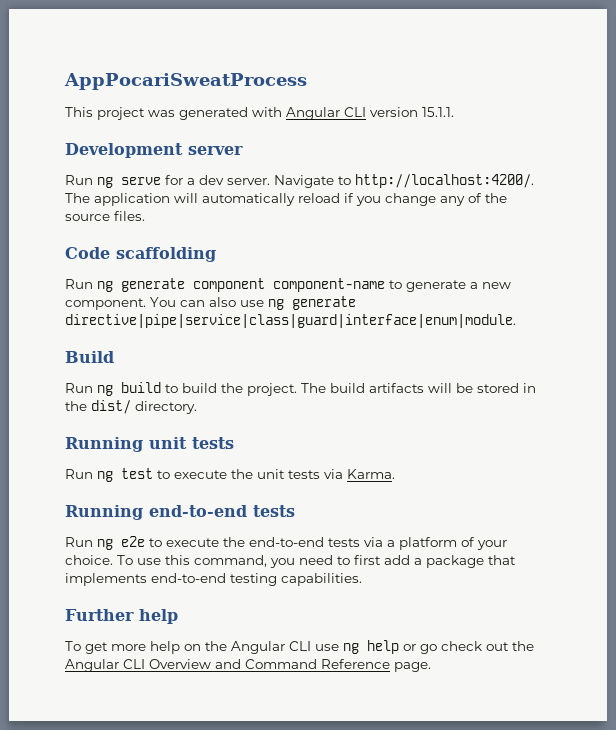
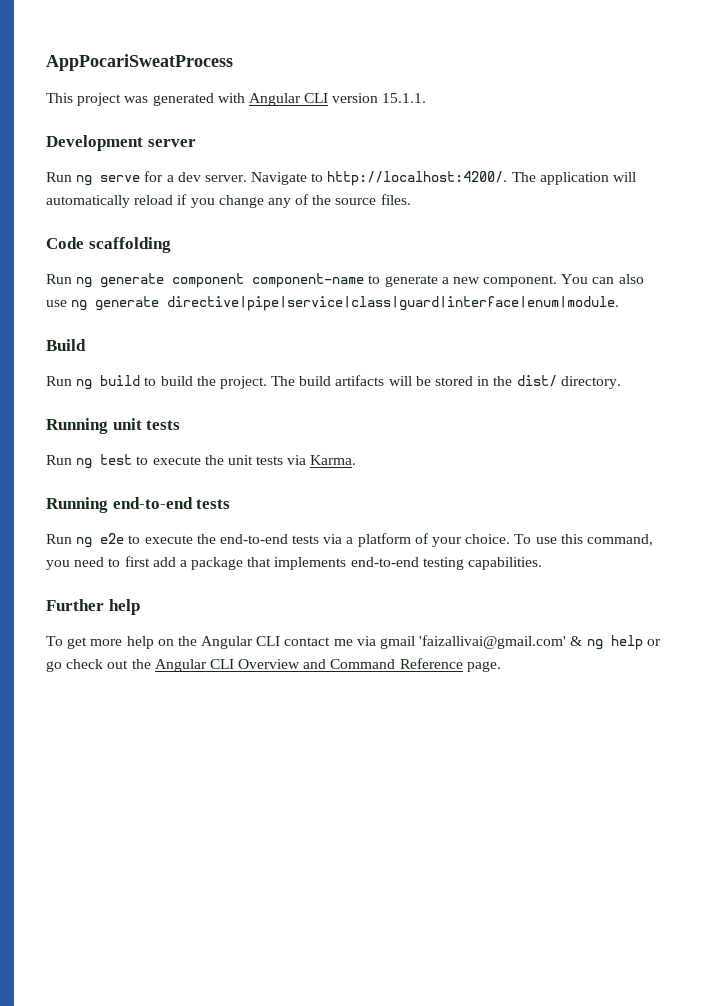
- To get more help on the Angular CLI use ng help or go check out the Angular CLI Overview and Command Reference page.
+ To get more help on the Angular CLI contact me via gmail 'faizallivai@gmail.com' & ng help or go check out the Angular CLI Overview and Command Reference page.

